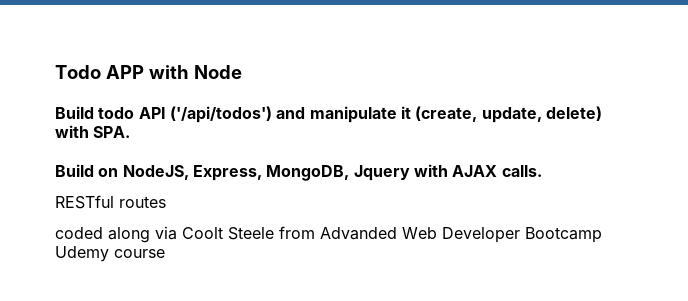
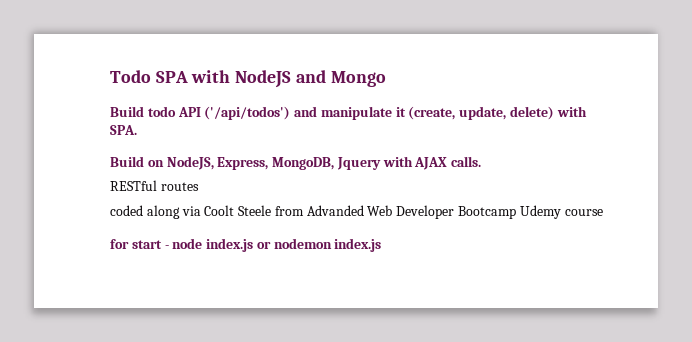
- Todo APP with Node
+ Todo SPA with NodeJS and Mongo
+ for start - node index.js or nodemon index.js

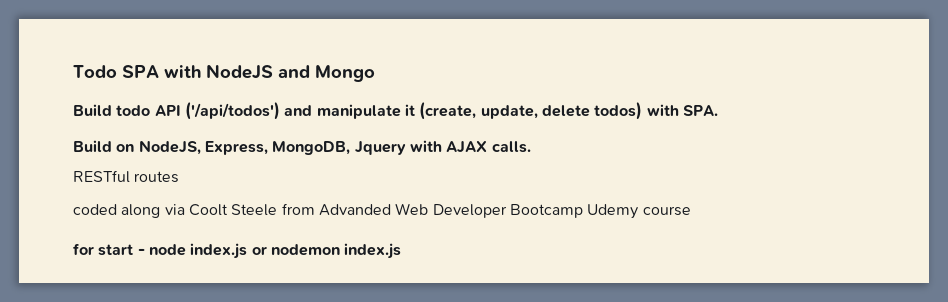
- Build todo API ('/api/todos') and manipulate it (create, update, delete) with SPA.
+ Build todo API ('/api/todos') and manipulate it (create, update, delete todos) with SPA.

